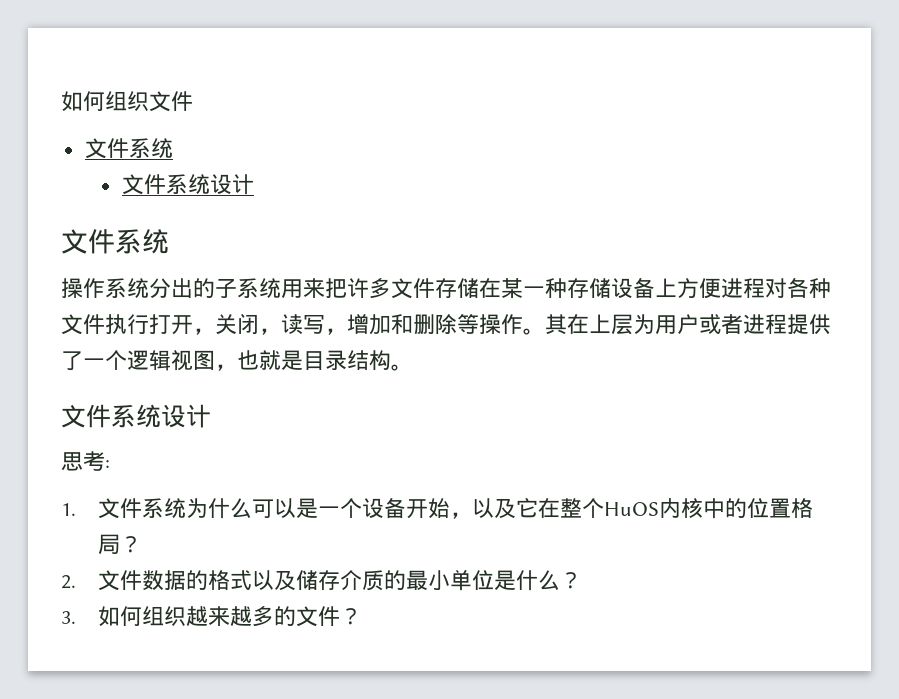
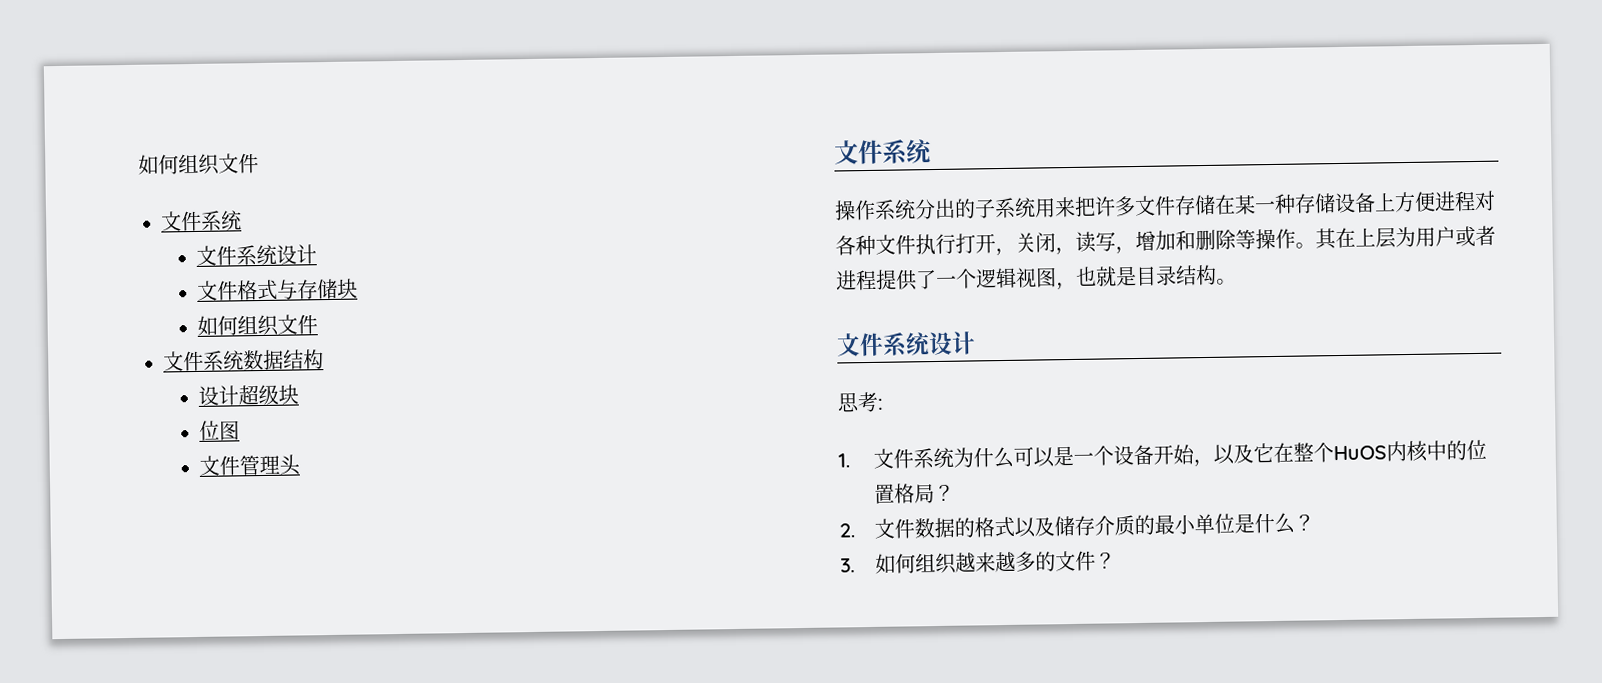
+ 文件格式与存储块
+ 如何组织文件
+ 文件系统数据结构
+ 设计超级块
+ 位图
+ 文件管理头

